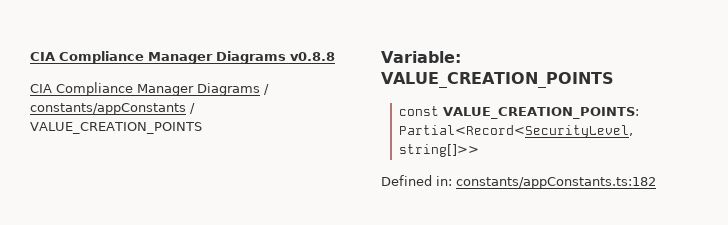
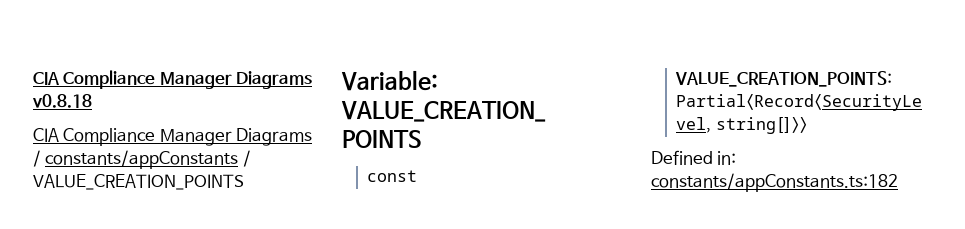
- CIA Compliance Manager Diagrams v0.8.8
+ CIA Compliance Manager Diagrams v0.8.18

